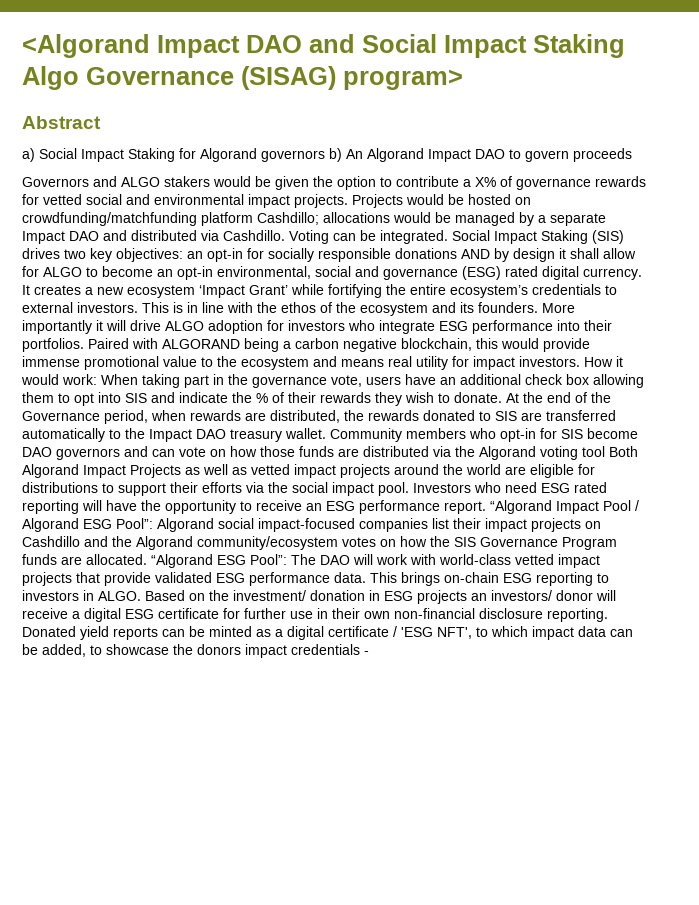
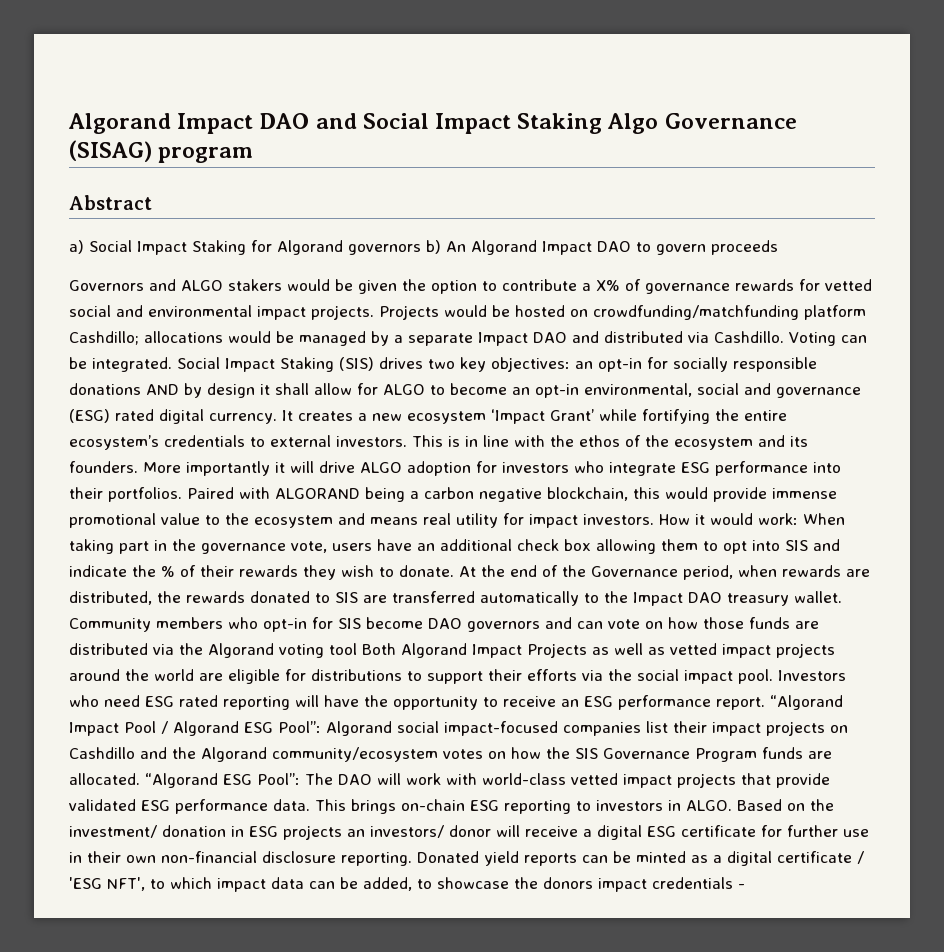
- <Algorand Impact DAO and Social Impact Staking Algo Governance (SISAG) program>
+ Algorand Impact DAO and Social Impact Staking Algo Governance (SISAG) program

